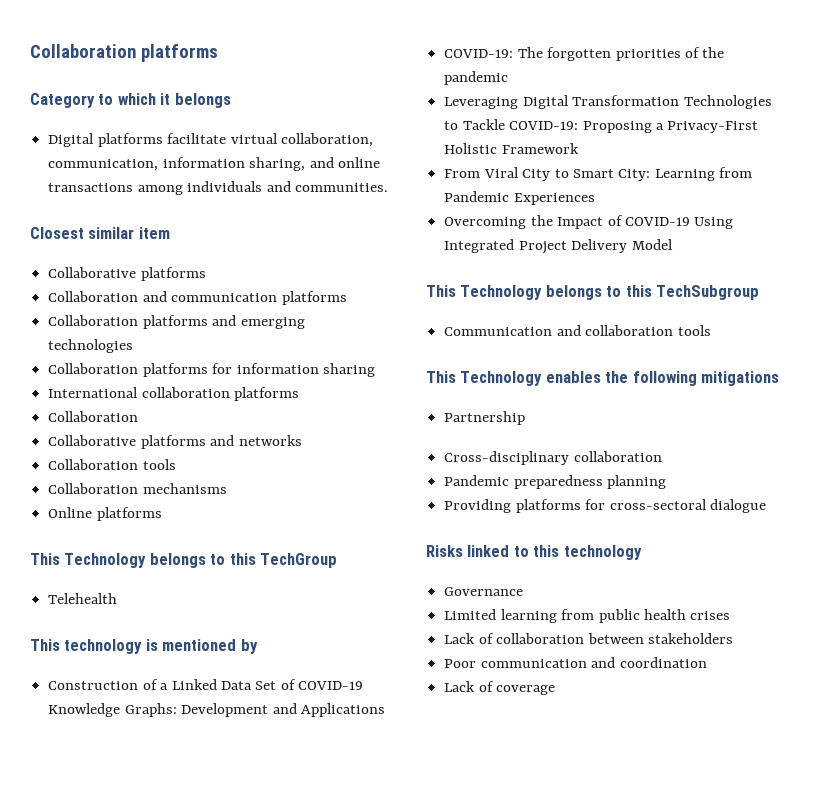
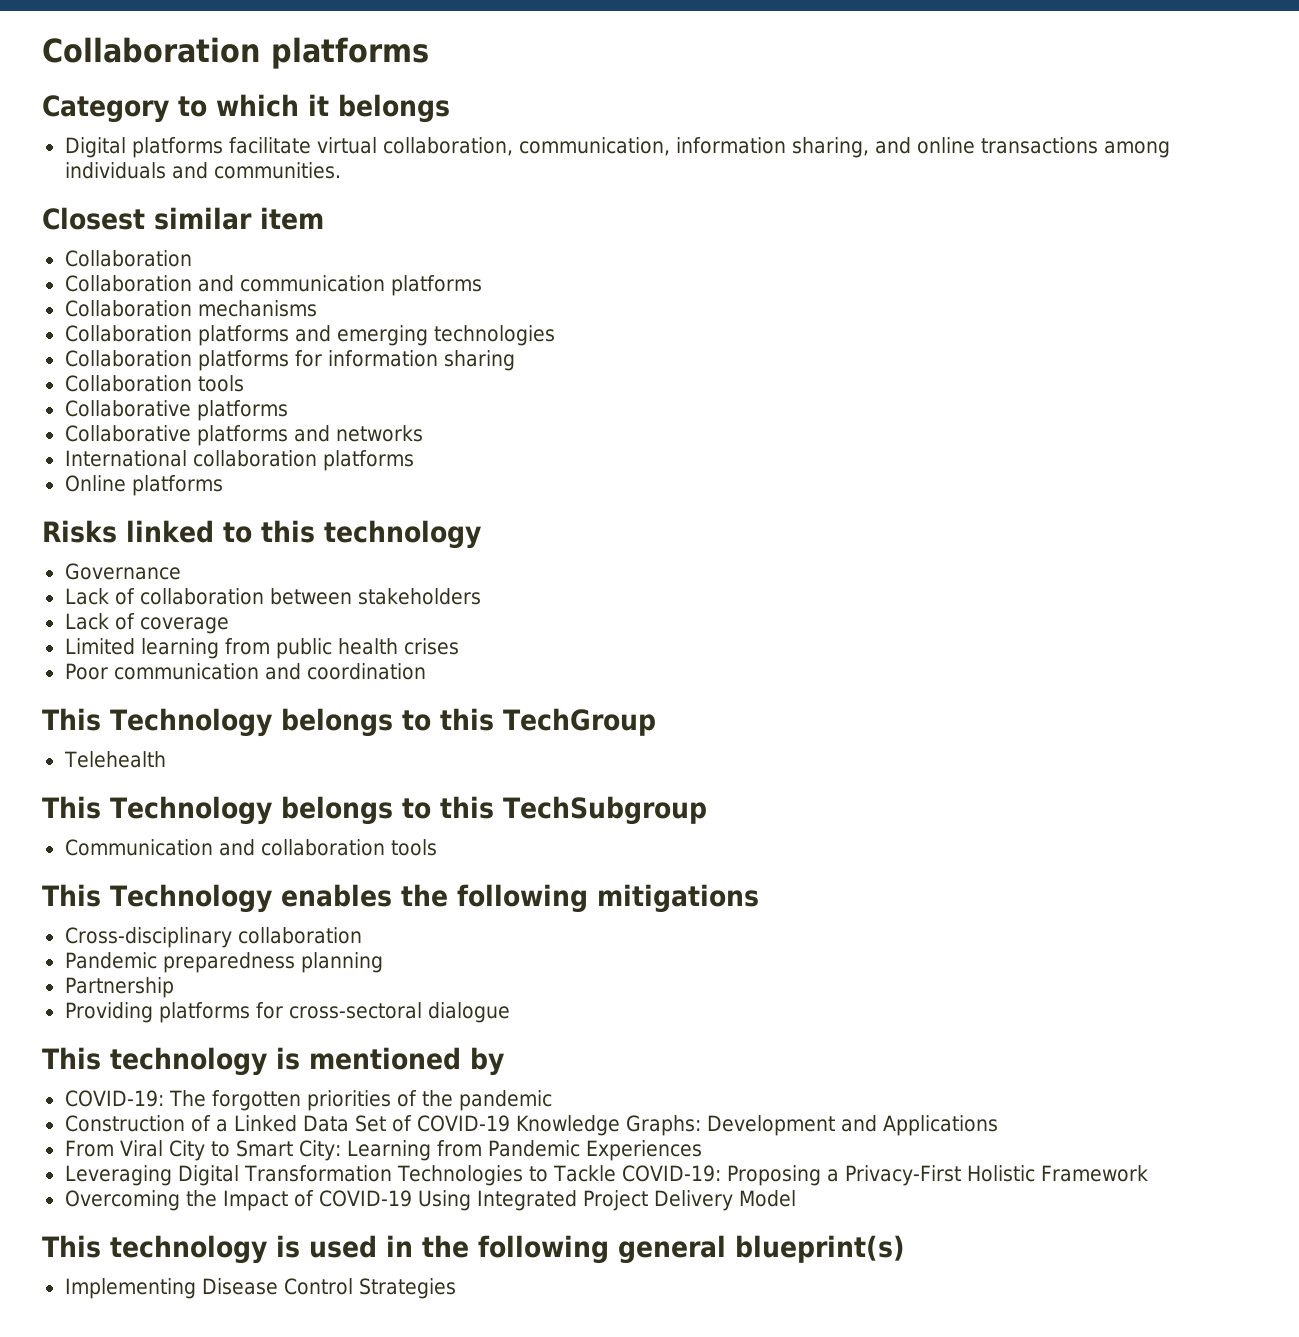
  Closest similar item
- Collaborative platforms
+ Collaboration
+ Collaboration mechanisms
- International collaboration platforms
- Collaboration
+ Collaboration tools
+ Collaborative platforms
- Collaboration tools
- Collaboration mechanisms
+ International collaboration platforms
  Online platforms
+ Risks linked to this technology
+ Governance
+ Lack of collaboration between stakeholders
+ Lack of coverage
+ Limited learning from public health crises
+ Poor communication and coordination
- This technology is mentioned by
- Construction of a Linked Data Set of COVID-19 Knowledge Graphs: Development and Applications
- COVID-19: The forgotten priorities of the pandemic
- Leveraging Digital Transformation Technologies to Tackle COVID-19: Proposing a Privacy-First Holistic Framework
- From Viral City to Smart City: Learning from Pandemic Experiences
- Overcoming the Impact of COVID-19 Using Integrated Project Delivery Model
- Partnership
+ Partnership
- Risks linked to this technology
- Governance
- Limited learning from public health crises
- Lack of collaboration between stakeholders
- Poor communication and coordination
- Lack of coverage
+ This technology is mentioned by
+ COVID-19: The forgotten priorities of the pandemic
+ Construction of a Linked Data Set of COVID-19 Knowledge Graphs: Development and Applications
+ From Viral City to Smart City: Learning from Pandemic Experiences
+ Leveraging Digital Transformation Technologies to Tackle COVID-19: Proposing a Privacy-First Holistic Framework
+ Overcoming the Impact of COVID-19 Using Integrated Project Delivery Model
+ This technology is used in the following general blueprint(s)
+ Implementing Disease Control Strategies

